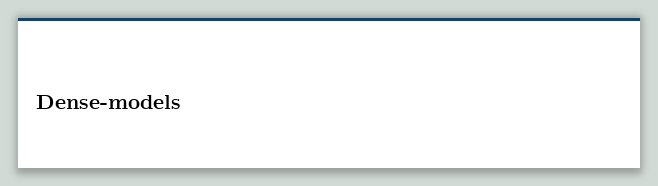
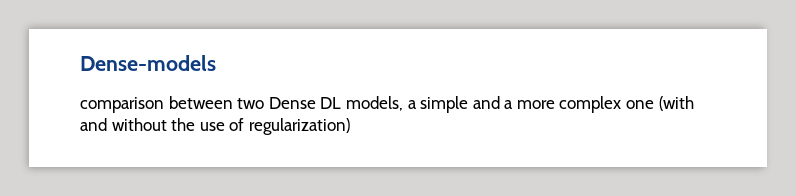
+ comparison between two Dense DL models, a simple and a more complex one (with and without the use of regularization)

